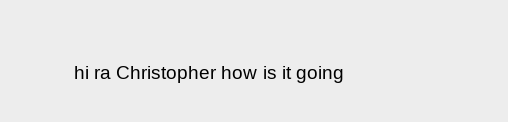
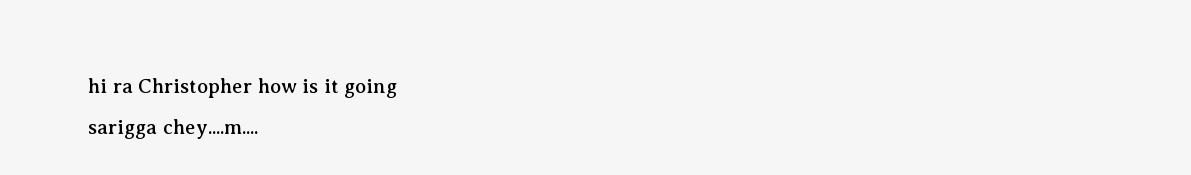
+ sarigga chey....m....

